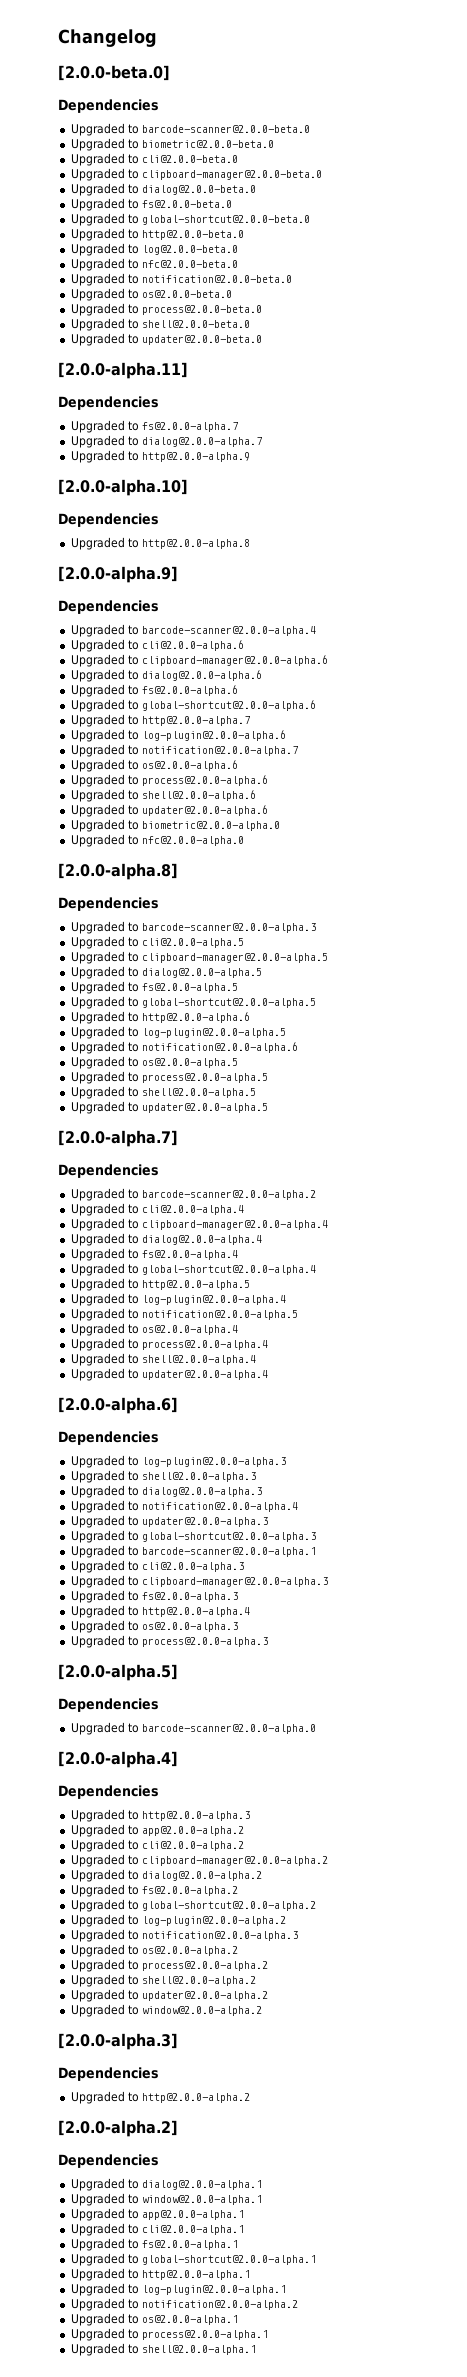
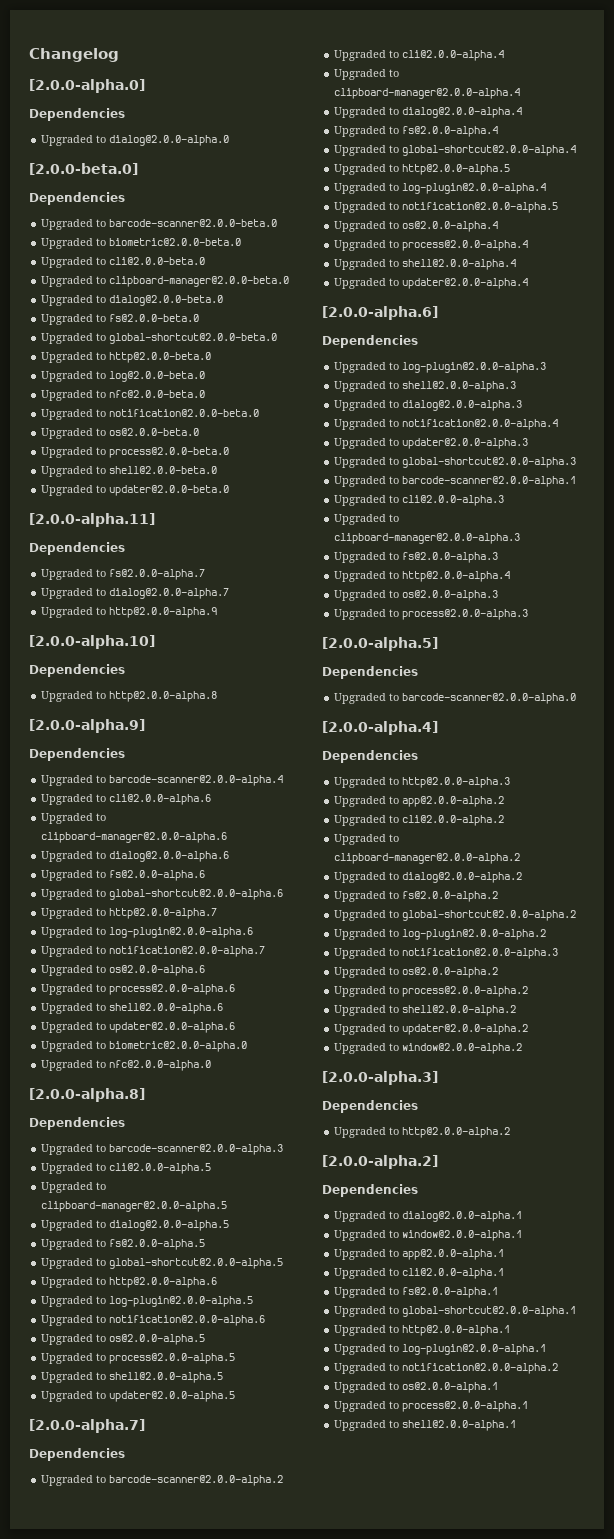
+ [2.0.0-alpha.0]
+ Dependencies
+ Upgraded to dialog@2.0.0-alpha.0

